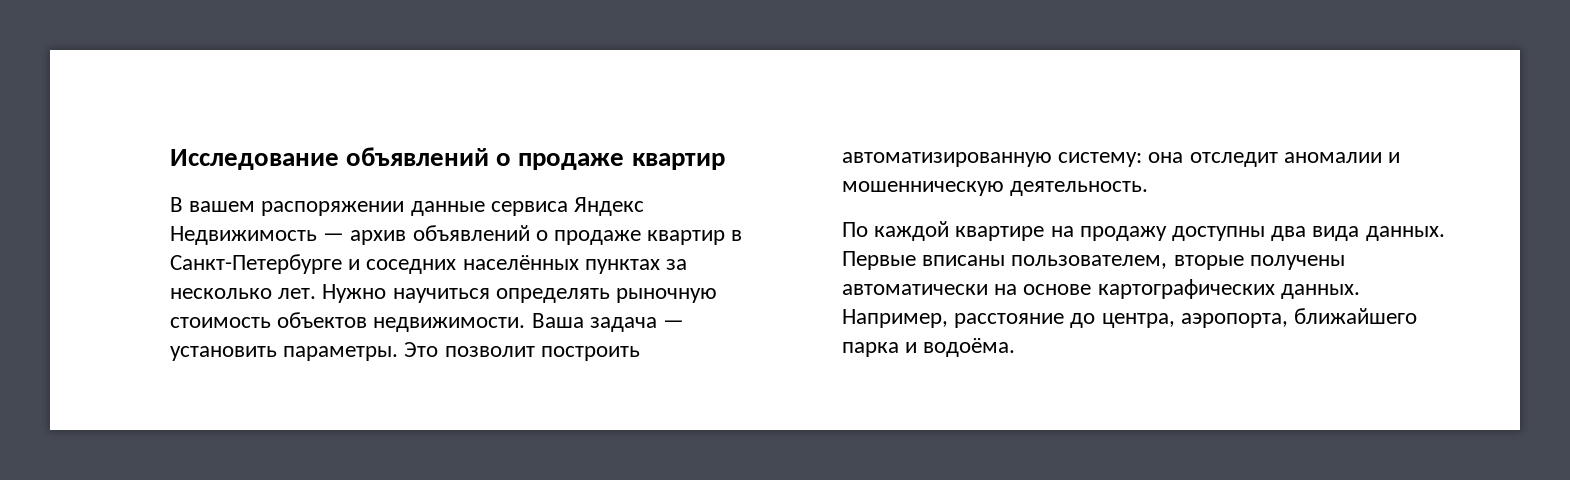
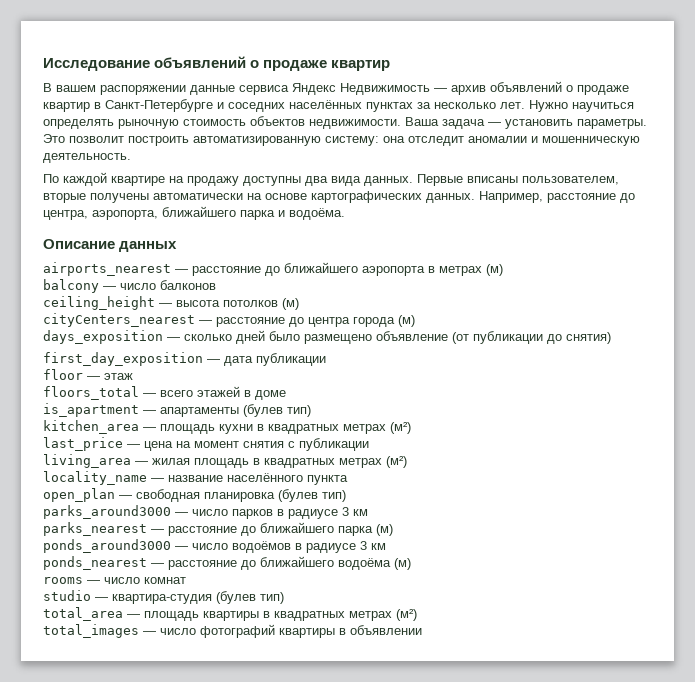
+ Описание данных
+ airports_nearest — расстояние до ближайшего аэропорта в метрах (м)
+ balcony — число балконов
+ ceiling_height — высота потолков (м)
+ cityCenters_nearest — расстояние до центра города (м)
+ days_exposition — сколько дней было размещено объявление (от публикации до снятия)
+ first_day_exposition — дата публикации
+ floor — этаж
+ floors_total — всего этажей в доме
+ is_apartment — апартаменты (булев тип)
+ kitchen_area — площадь кухни в квадратных метрах (м²)
+ last_price — цена на момент снятия с публикации
+ living_area — жилая площадь в квадратных метрах (м²)
+ locality_name — название населённого пункта
+ open_plan — свободная планировка (булев тип)
+ parks_around3000 — число парков в радиусе 3 км
+ parks_nearest — расстояние до ближайшего парка (м)
+ ponds_around3000 — число водоёмов в радиусе 3 км
+ ponds_nearest — расстояние до ближайшего водоёма (м)
+ rooms — число комнат
+ studio — квартира-студия (булев тип)
+ total_area — площадь квартиры в квадратных метрах (м²)
+ total_images — число фотографий квартиры в объявлении

